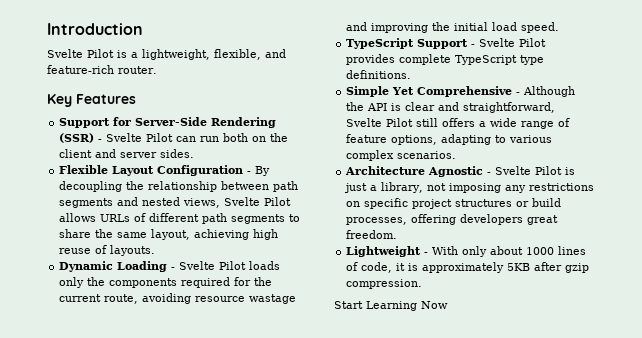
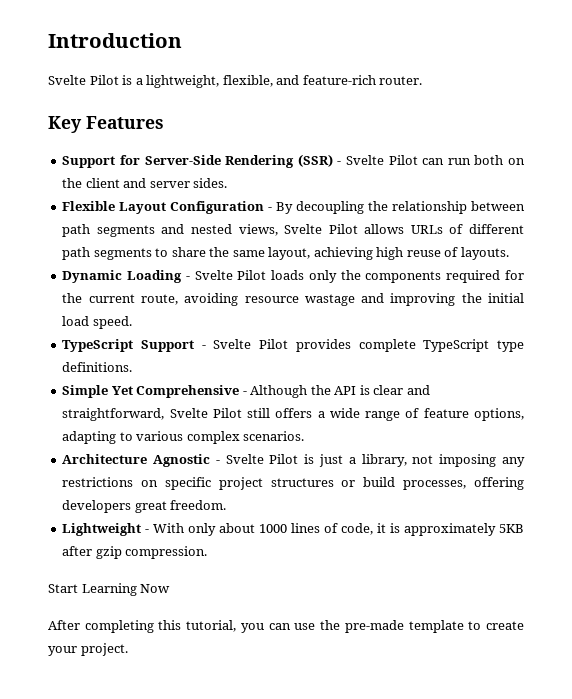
+ After completing this tutorial, you can use the pre-made template to create your project.

